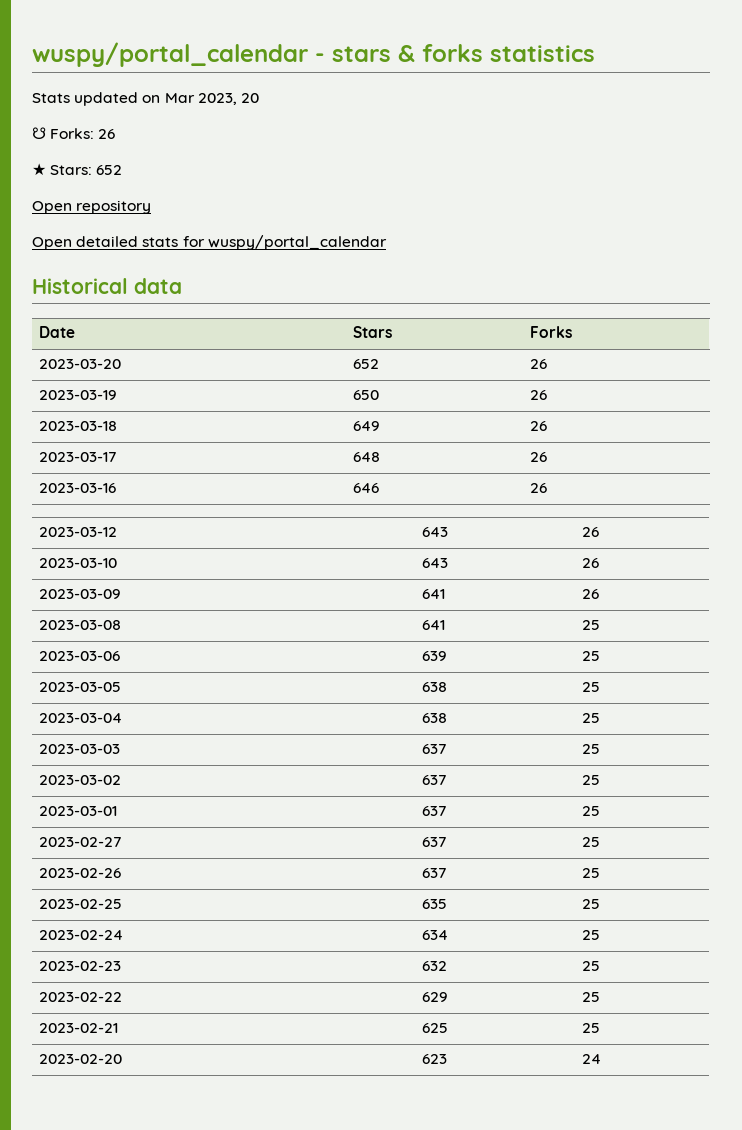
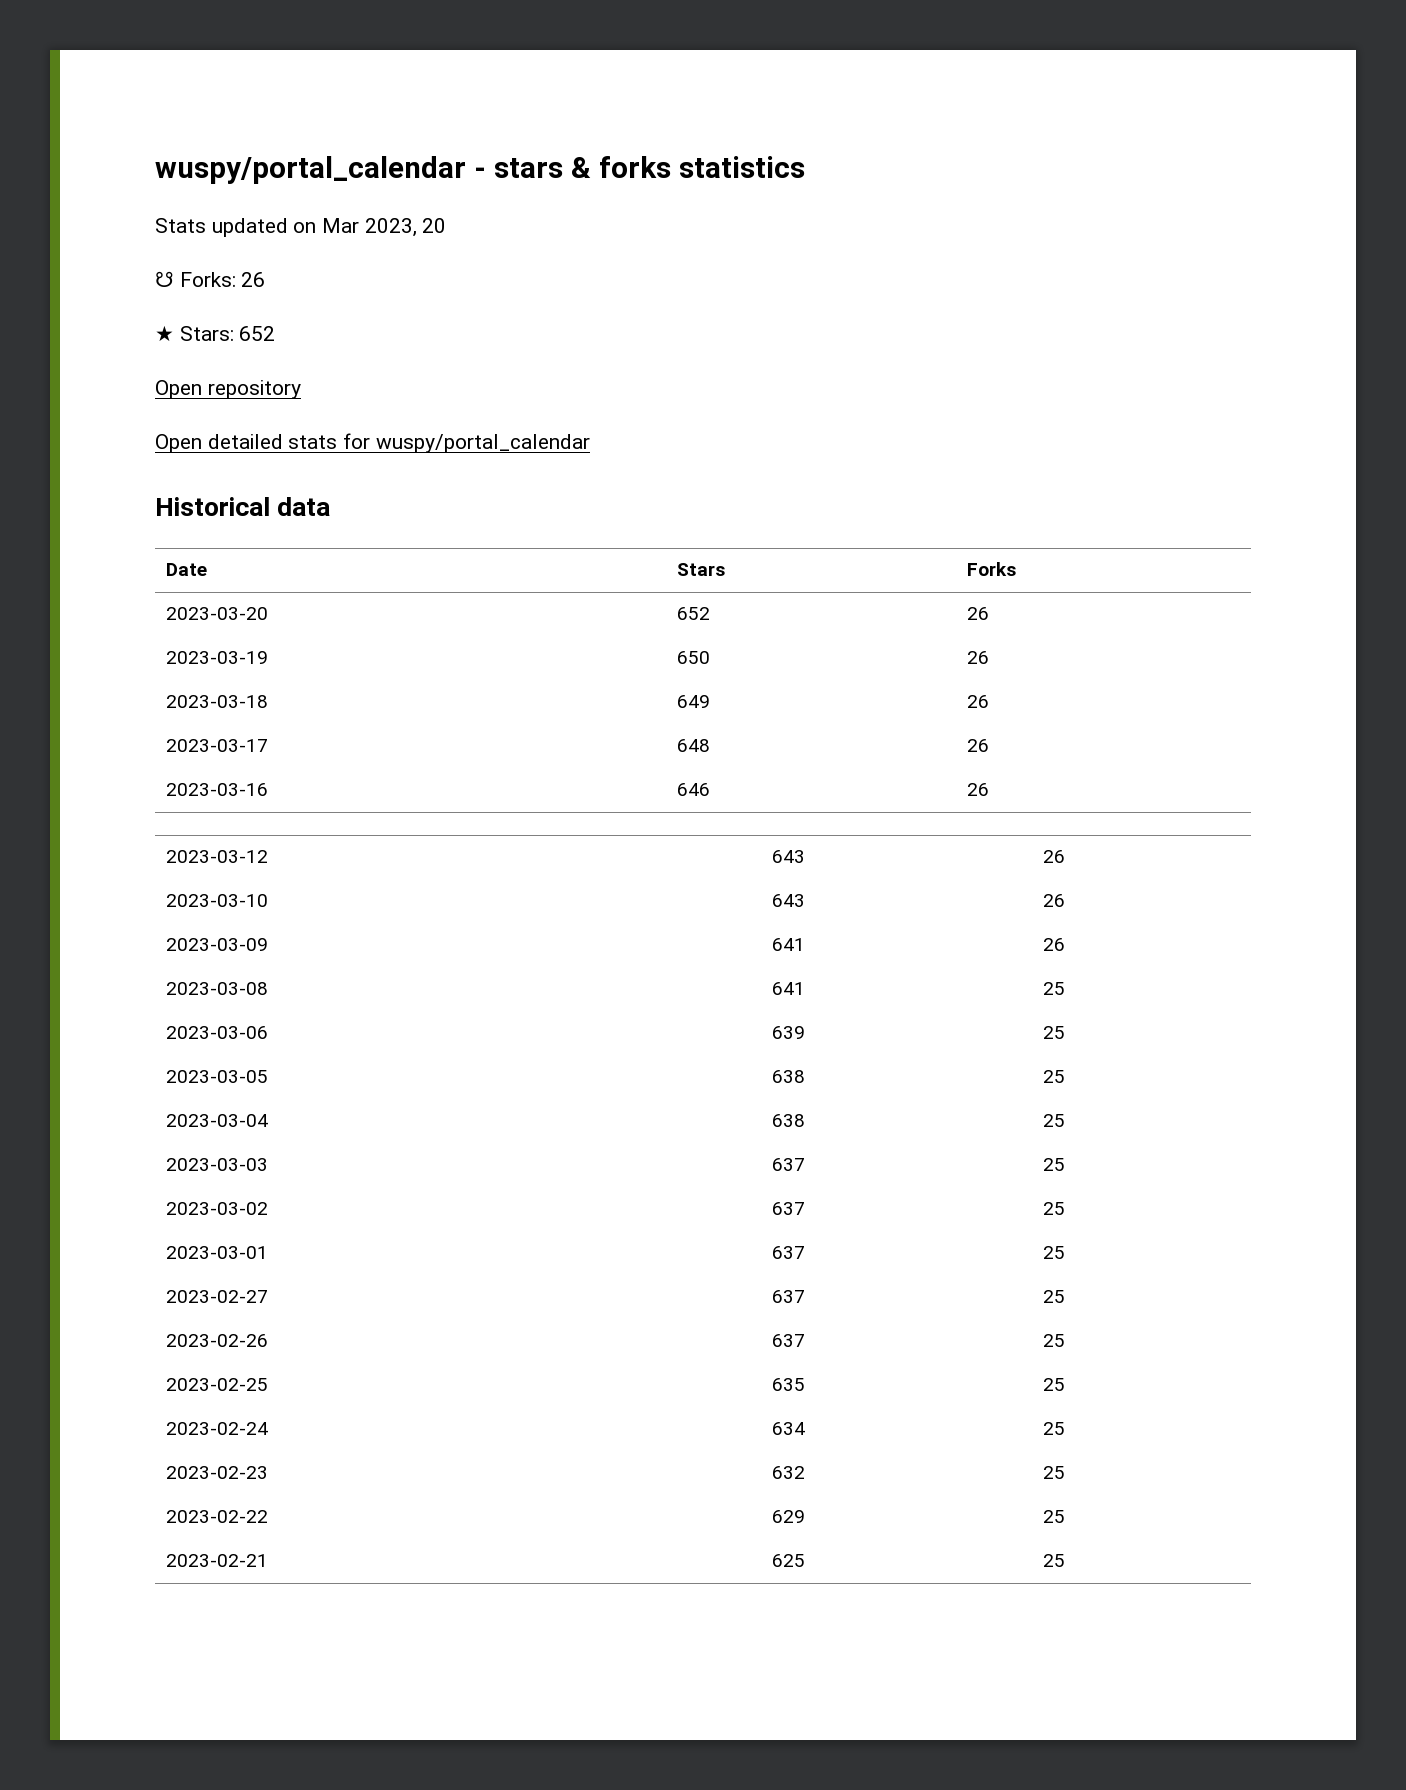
- 2023-02-20 | 623 | 24

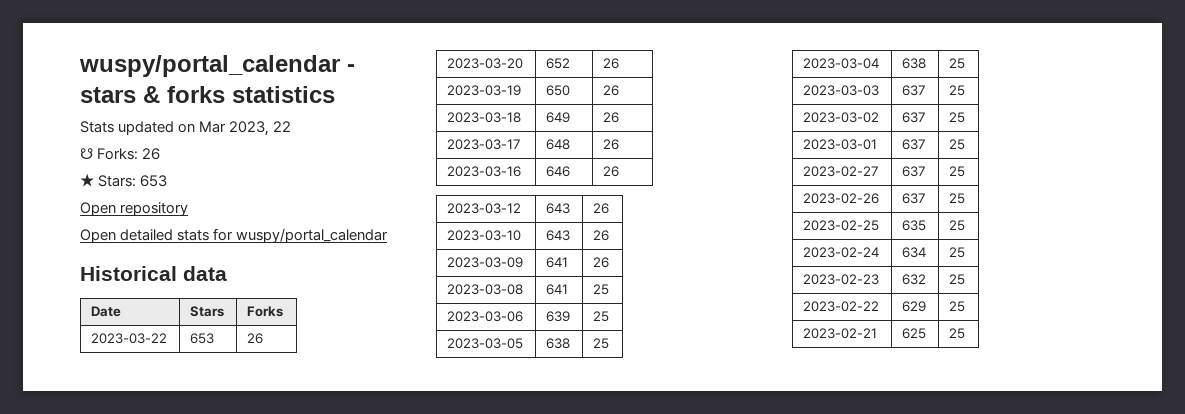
- Stats updated on Mar 2023, 20
+ Stats updated on Mar 2023, 22
- ★ Stars: 652
+ ★ Stars: 653
+ 2023-03-22 | 653 | 26

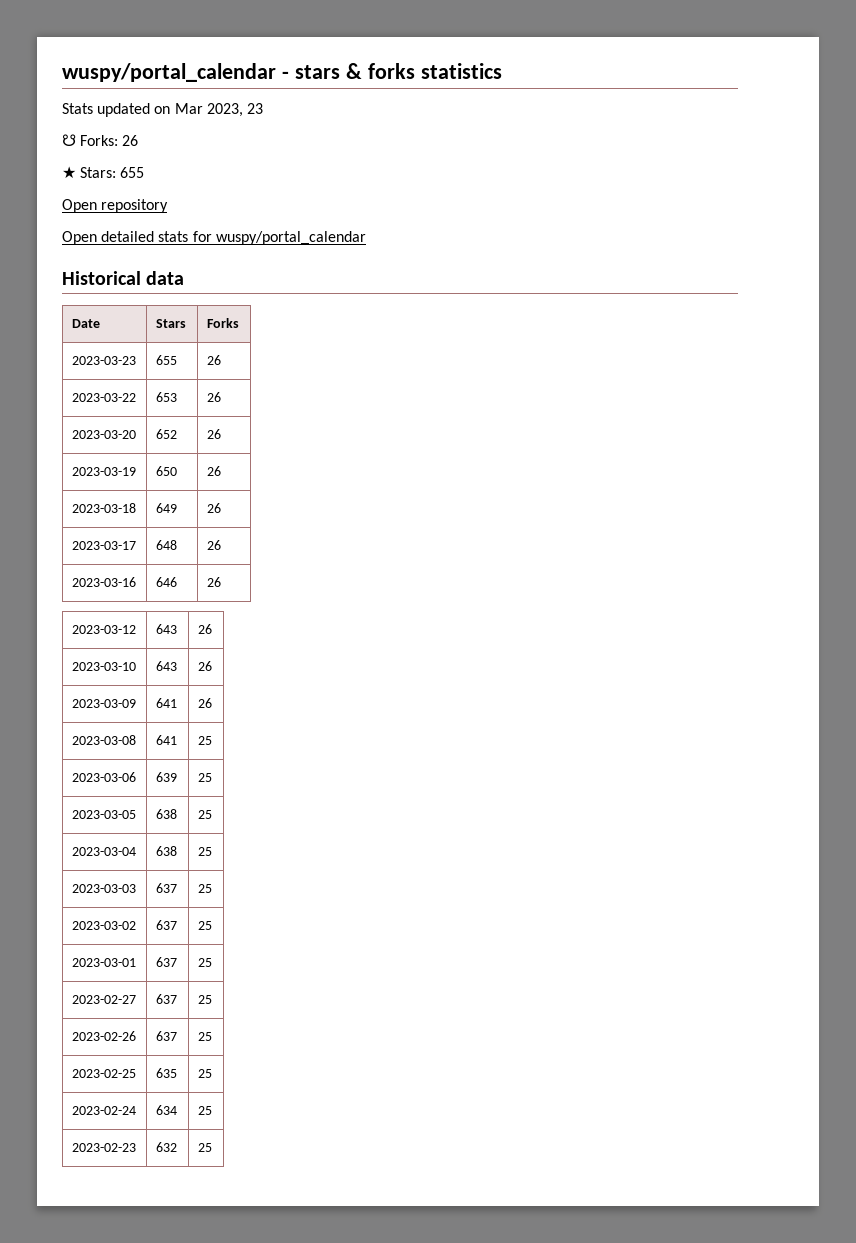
- Stats updated on Mar 2023, 22
+ Stats updated on Mar 2023, 23
- ★ Stars: 653
+ ★ Stars: 655
+ 2023-03-23 | 655 | 26
- 2023-02-22 | 629 | 25
- 2023-02-21 | 625 | 25

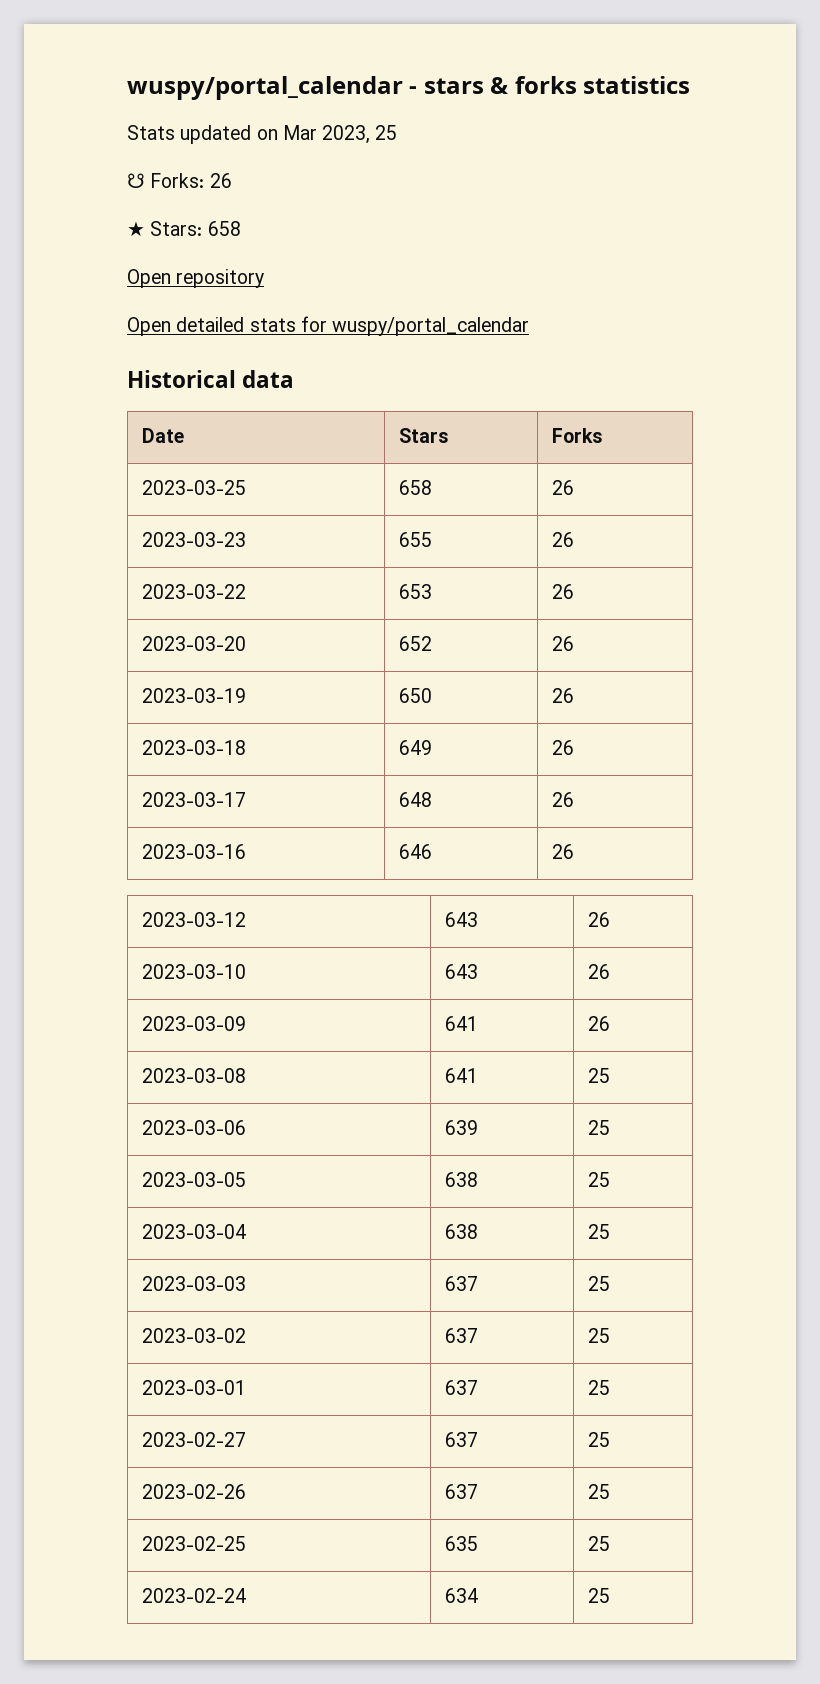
- Stats updated on Mar 2023, 23
+ Stats updated on Mar 2023, 25
- ★ Stars: 655
+ ★ Stars: 658
+ 2023-03-25 | 658 | 26
- 2023-02-23 | 632 | 25

